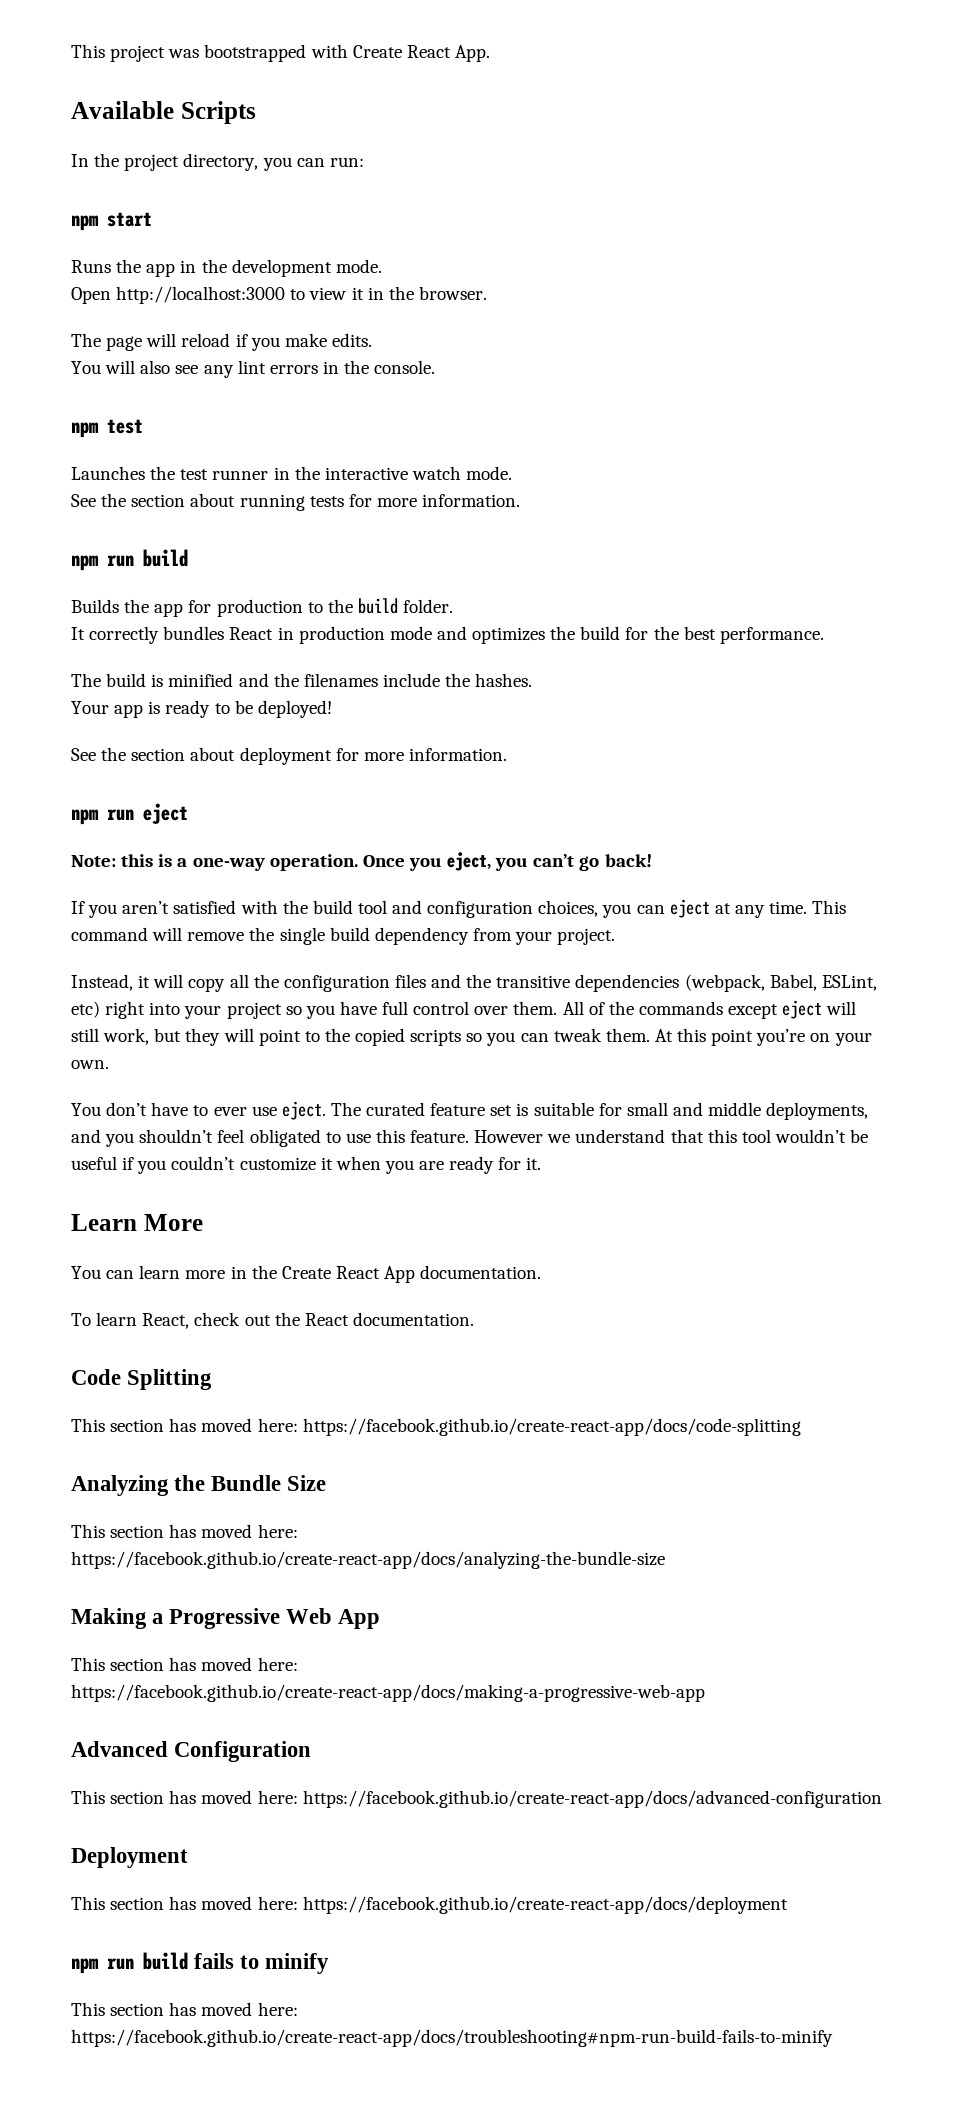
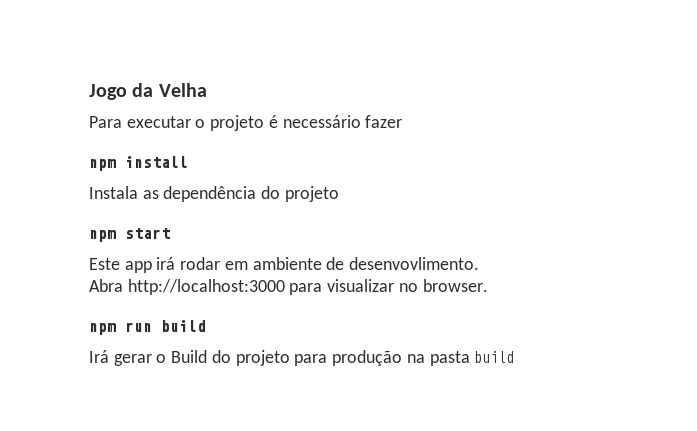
- This project was bootstrapped with Create React App.
- Available Scripts
- In the project directory, you can run:
+ Jogo da Velha
+ Para executar o projeto é necessário fazer
+ npm install
+ Instala as dependência do projeto
  npm start
- Runs the app in the development mode.
- Open http://localhost:3000 to view it in the browser.
- The page will reload if you make edits.
- You will also see any lint errors in the console.
- npm test
- Launches the test runner in the interactive watch mode.
- See the section about running tests for more information.
+ Este app irá rodar em ambiente de desenvovlimento.
+ Abra http://localhost:3000 para visualizar no browser.
  npm run build
- Builds the app for production to the build folder.
- It correctly bundles React in production mode and optimizes the build for the best performance.
- The build is minified and the filenames include the hashes.
- Your app is ready to be deployed!
- See the section about deployment for more information.
- npm run eject
- Note: this is a one-way operation. Once you eject, you can’t go back!
- If you aren’t satisfied with the build tool and configuration choices, you can eject at any time. This command will remove the single build dependency from your project.
- Instead, it will copy all the configuration files and the transitive dependencies (webpack, Babel, ESLint, etc) right into your project so you have full control over them. All of the commands except eject will still work, but they will point to the copied scripts so you can tweak them. At this point you’re on your own.
- You don’t have to ever use eject. The curated feature set is suitable for small and middle deployments, and you shouldn’t feel obligated to use this feature. However we understand that this tool wouldn’t be useful if you couldn’t customize it when you are ready for it.
- Learn More
- You can learn more in the Create React App documentation.
- To learn React, check out the React documentation.
- Code Splitting
- This section has moved here: https://facebook.github.io/create-react-app/docs/code-splitting
- Analyzing the Bundle Size
- This section has moved here: https://facebook.github.io/create-react-app/docs/analyzing-the-bundle-size
- Making a Progressive Web App
- This section has moved here: https://facebook.github.io/create-react-app/docs/making-a-progressive-web-app
- Advanced Configuration
- This section has moved here: https://facebook.github.io/create-react-app/docs/advanced-configuration
- Deployment
- This section has moved here: https://facebook.github.io/create-react-app/docs/deployment
- npm run build fails to minify
- This section has moved here: https://facebook.github.io/create-react-app/docs/troubleshooting#npm-run-build-fails-to-minify
+ Irá gerar o Build do projeto para produção na pasta build

